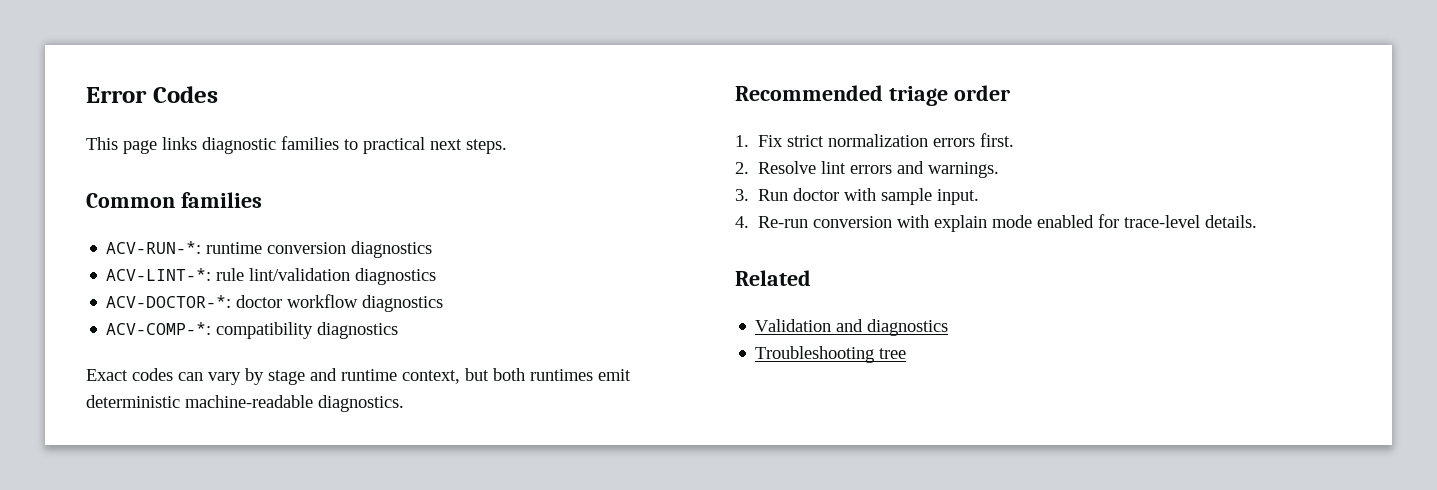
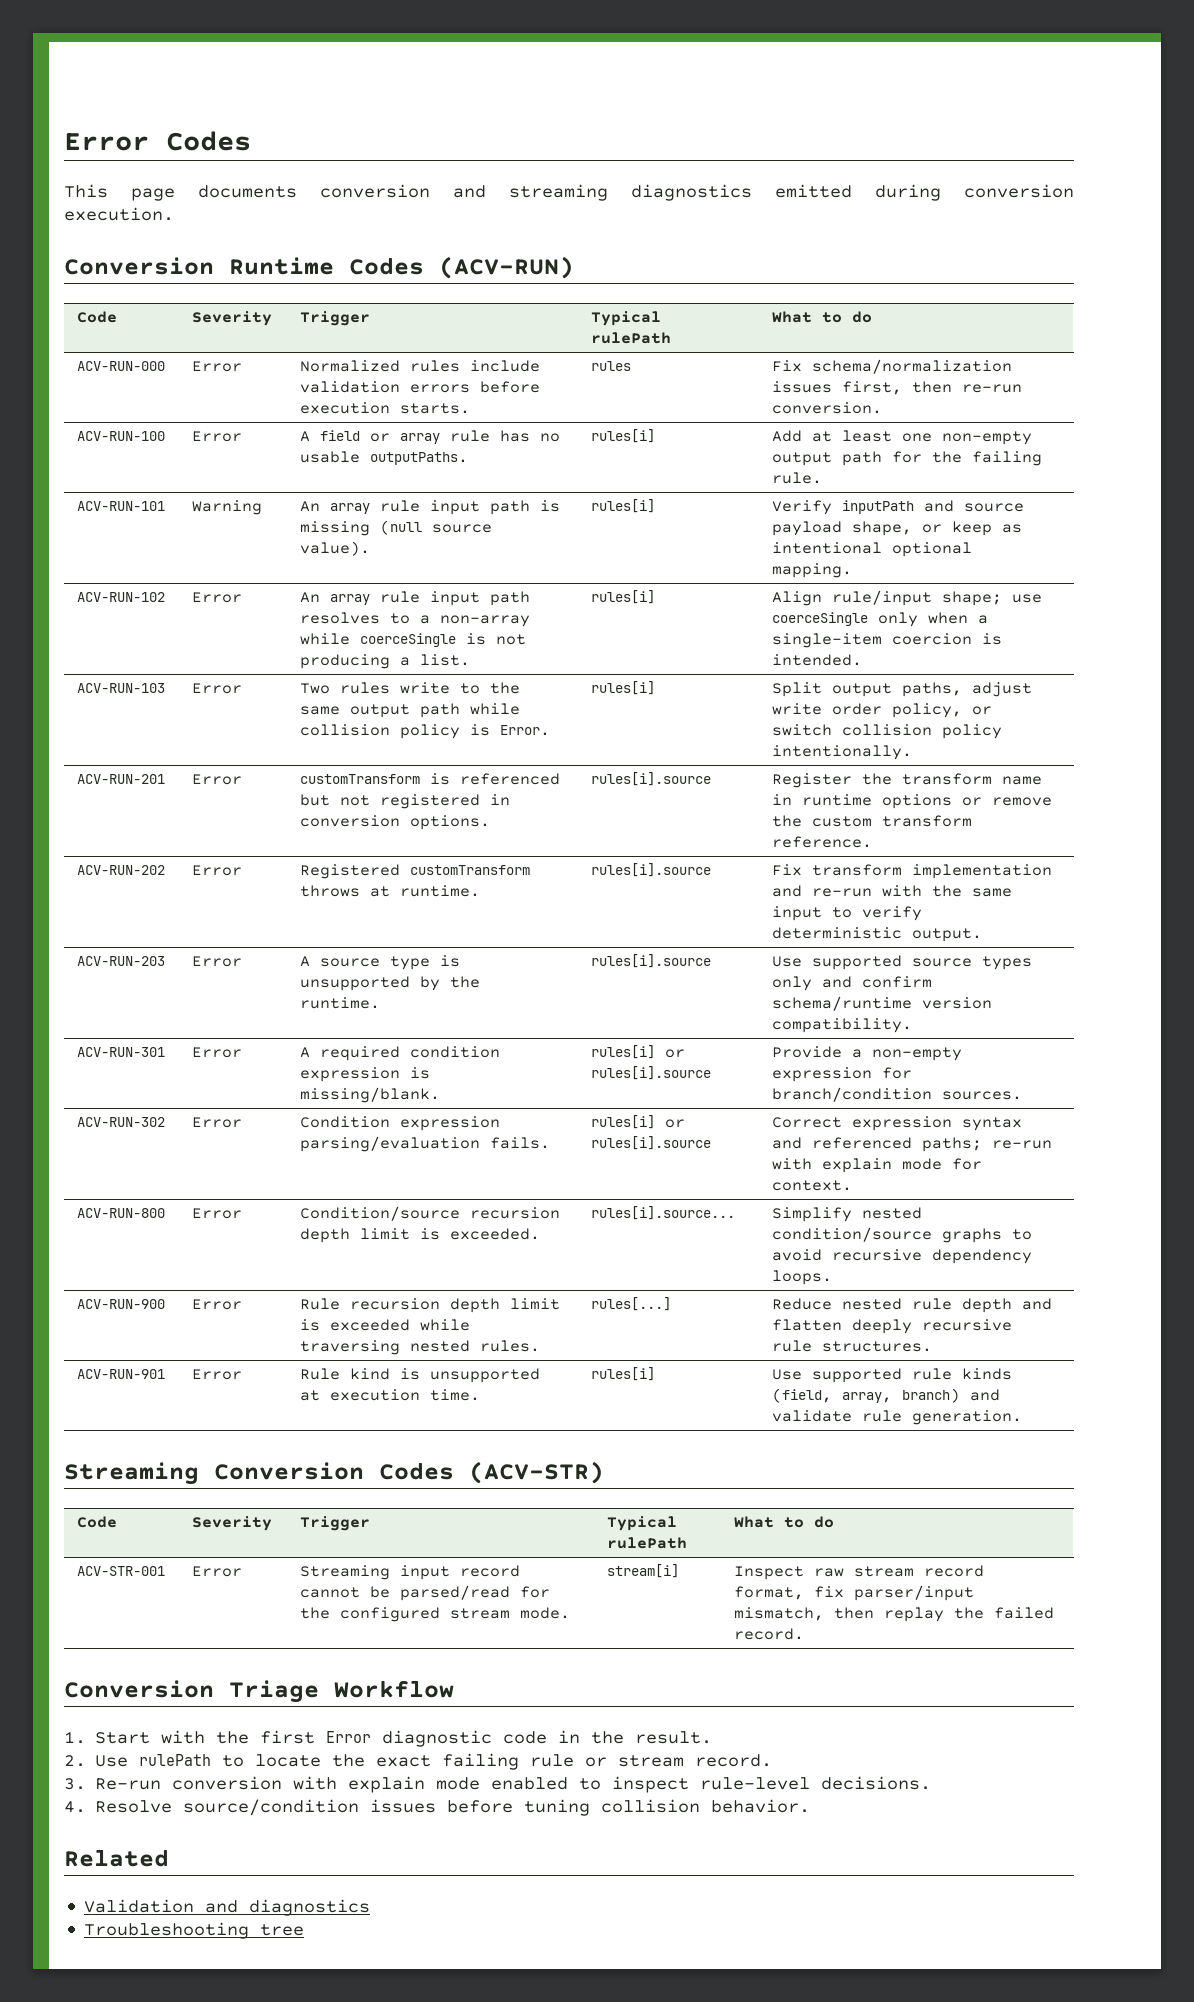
- This page links diagnostic families to practical next steps.
- Common families
- ACV-RUN-*: runtime conversion diagnostics
- ACV-LINT-*: rule lint/validation diagnostics
- ACV-DOCTOR-*: doctor workflow diagnostics
- ACV-COMP-*: compatibility diagnostics
- Exact codes can vary by stage and runtime context, but both runtimes emit deterministic machine-readable diagnostics.
- Recommended triage order
- 1. Fix strict normalization errors first.
- 2. Resolve lint errors and warnings.
- 3. Run doctor with sample input.
- 4. Re-run conversion with explain mode enabled for trace-level details.
+ This page documents conversion and streaming diagnostics emitted during conversion execution.
+ Conversion Runtime Codes (ACV-RUN)
+ Code | Severity | Trigger | Typical rulePath | What to do
+ ACV-RUN-000 | Error | Normalized rules include validation errors before execution starts. | rules | Fix schema/normalization issues first, then re-run conversion.
+ ACV-RUN-100 | Error | A field or array rule has no usable outputPaths. | rules[i] | Add at least one non-empty output path for the failing rule.
+ ACV-RUN-101 | Warning | An array rule input path is missing (null source value). | rules[i] | Verify inputPath and source payload shape, or keep as intentional optional mapping.
+ ACV-RUN-102 | Error | An array rule input path resolves to a non-array while coerceSingle is not producing a list. | rules[i] | Align rule/input shape; use coerceSingle only when a single-item coercion is intended.
+ ACV-RUN-103 | Error | Two rules write to the same output path while collision policy is Error. | rules[i] | Split output paths, adjust write order policy, or switch collision policy intentionally.
+ ACV-RUN-201 | Error | customTransform is referenced but not registered in conversion options. | rules[i].source | Register the transform name in runtime options or remove the custom transform reference.
+ ACV-RUN-202 | Error | Registered customTransform throws at runtime. | rules[i].source | Fix transform implementation and re-run with the same input to verify deterministic output.
+ ACV-RUN-203 | Error | A source type is unsupported by the runtime. | rules[i].source | Use supported source types only and confirm schema/runtime version compatibility.
+ ACV-RUN-301 | Error | A required condition expression is missing/blank. | rules[i] or rules[i].source | Provide a non-empty expression for branch/condition sources.
+ ACV-RUN-302 | Error | Condition expression parsing/evaluation fails. | rules[i] or rules[i].source | Correct expression syntax and referenced paths; re-run with explain mode for context.
+ ACV-RUN-800 | Error | Condition/source recursion depth limit is exceeded. | rules[i].source... | Simplify nested condition/source graphs to avoid recursive dependency loops.
+ ACV-RUN-900 | Error | Rule recursion depth limit is exceeded while traversing nested rules. | rules[...] | Reduce nested rule depth and flatten deeply recursive rule structures.
+ ACV-RUN-901 | Error | Rule kind is unsupported at execution time. | rules[i] | Use supported rule kinds (field, array, branch) and validate rule generation.
+ Streaming Conversion Codes (ACV-STR)
+ Code | Severity | Trigger | Typical rulePath | What to do
+ ACV-STR-001 | Error | Streaming input record cannot be parsed/read for the configured stream mode. | stream[i] | Inspect raw stream record format, fix parser/input mismatch, then replay the failed record.
+ Conversion Triage Workflow
+ 1. Start with the first Error diagnostic code in the result.
+ 2. Use rulePath to locate the exact failing rule or stream record.
+ 3. Re-run conversion with explain mode enabled to inspect rule-level decisions.
+ 4. Resolve source/condition issues before tuning collision behavior.

